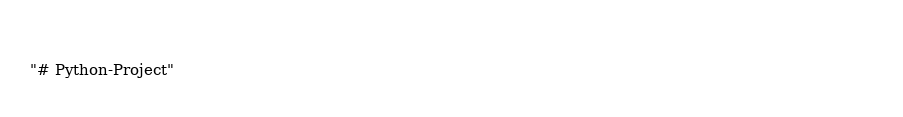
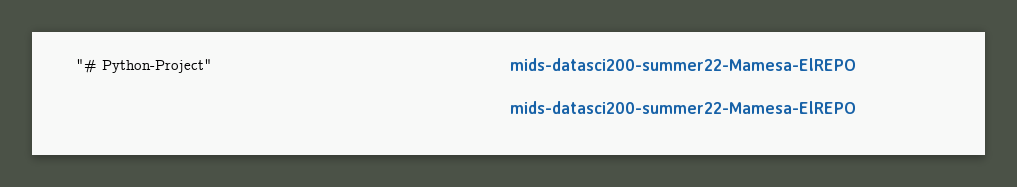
  "# Python-Project"
+ mids-datasci200-summer22-Mamesa-ElREPO
+ mids-datasci200-summer22-Mamesa-ElREPO

